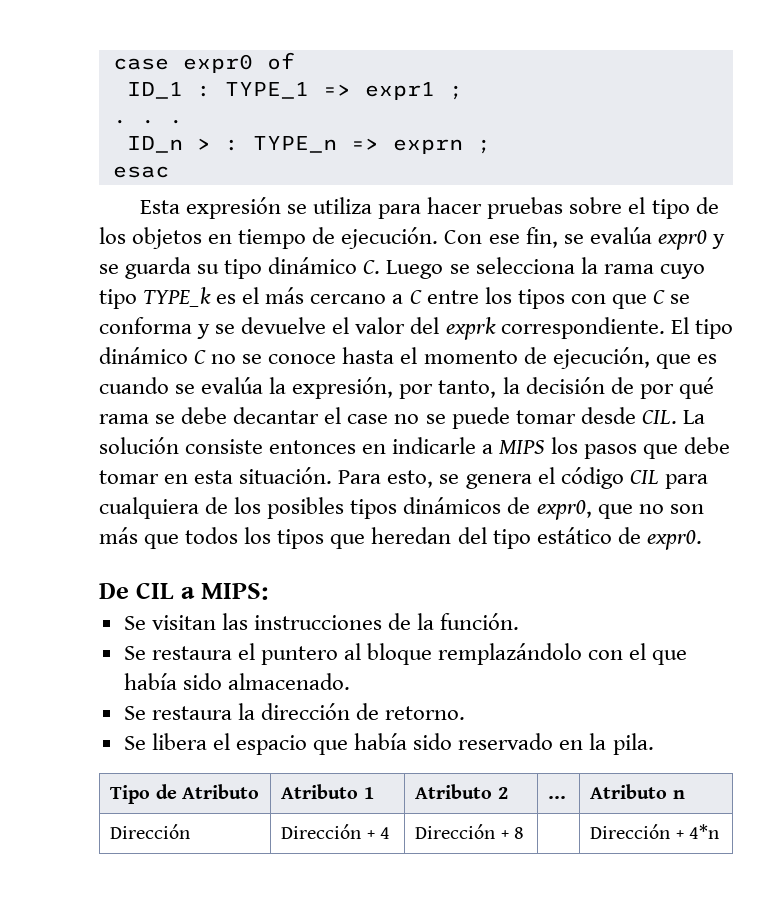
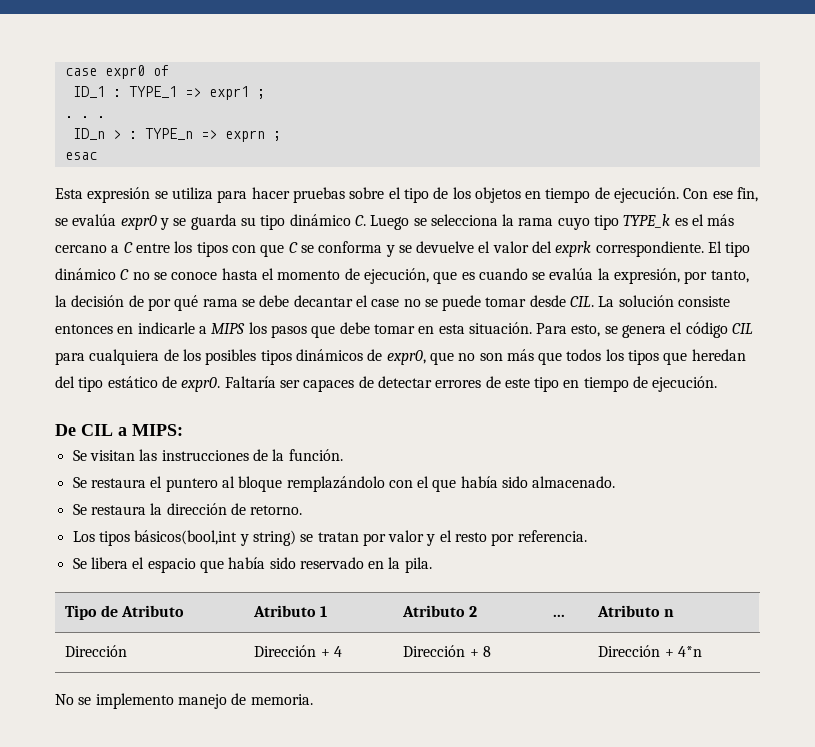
+ Faltaría ser capaces de detectar errores de este tipo en tiempo de ejecución.
+ Los tipos básicos(bool,int y string) se tratan por valor y el resto por referencia.
+ No se implemento manejo de memoria.

